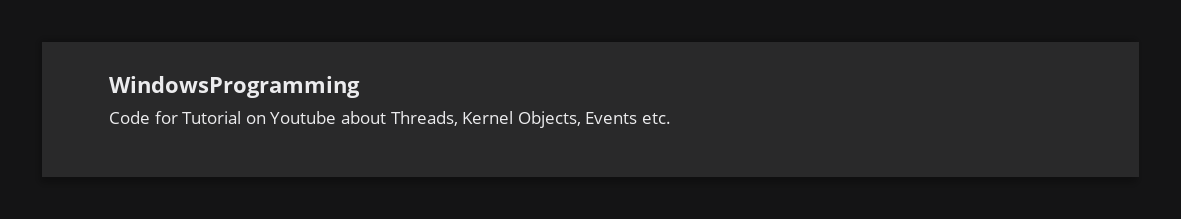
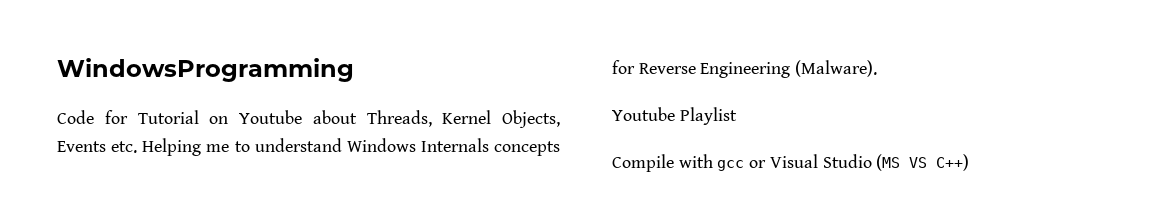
- Code for Tutorial on Youtube about Threads, Kernel Objects, Events etc.
+ Code for Tutorial on Youtube about Threads, Kernel Objects, Events etc. Helping me to understand Windows Internals concepts for Reverse Engineering (Malware).
+ Youtube Playlist
+ Compile with gcc or Visual Studio (MS VS C++)

